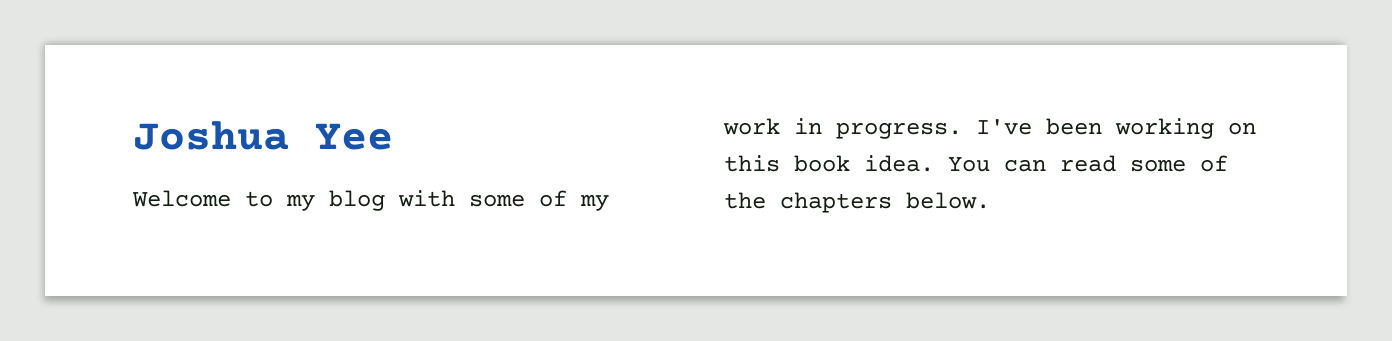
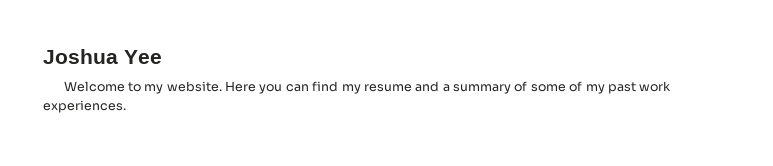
- Welcome to my blog with some of my work in progress. I've been working on this book idea. You can read some of the chapters below.
+ Welcome to my website. Here you can find my resume and a summary of some of my past work experiences.

